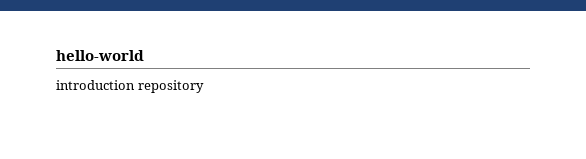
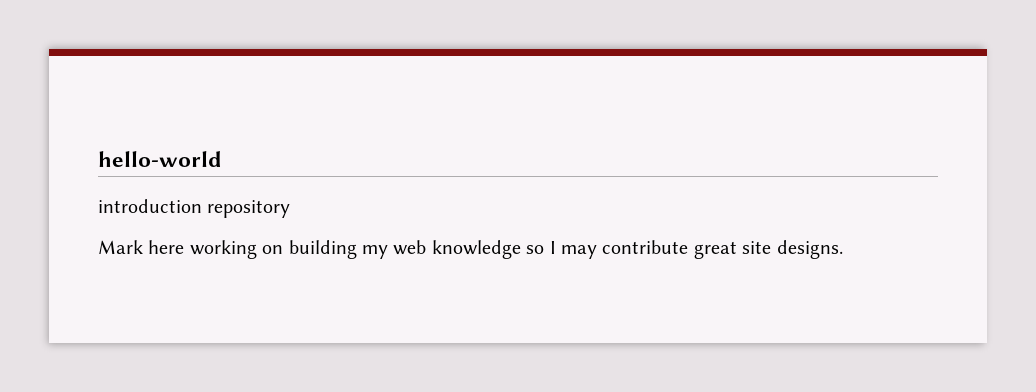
+ Mark here working on building my web knowledge so I may contribute great site designs.

